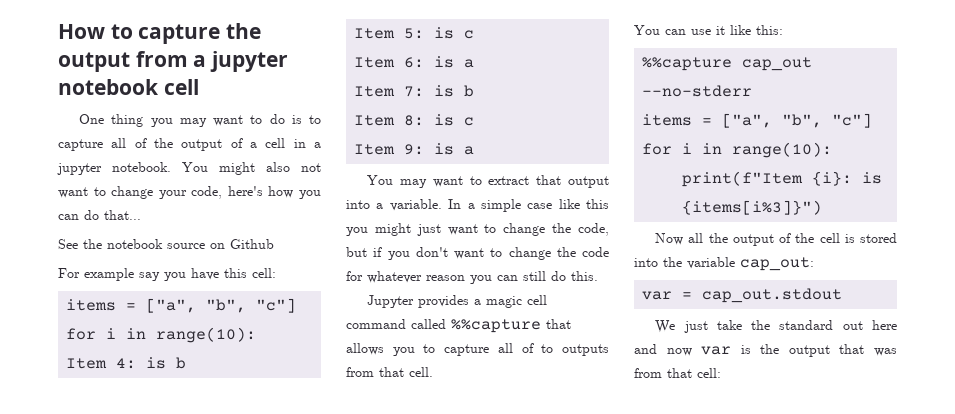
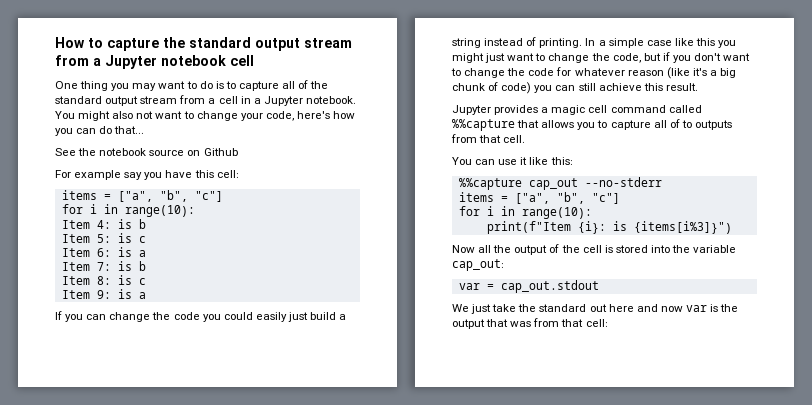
- How to capture the output from a jupyter notebook cell
+ How to capture the standard output stream from a Jupyter notebook cell
- One thing you may want to do is to capture all of the output of a cell in a jupyter notebook.
+ One thing you may want to do is to capture all of the standard output stream from a cell in a Jupyter notebook.
- You may want to extract that output into a variable.
+ If you can change the code you could easily just build a string instead of printing.
- In a simple case like this you might just want to change the code, but if you don't want to change the code for whatever reason you can still do this.
+ In a simple case like this you might just want to change the code, but if you don't want to change the code for whatever reason (like it's a big chunk of code) you can still achieve this result.

